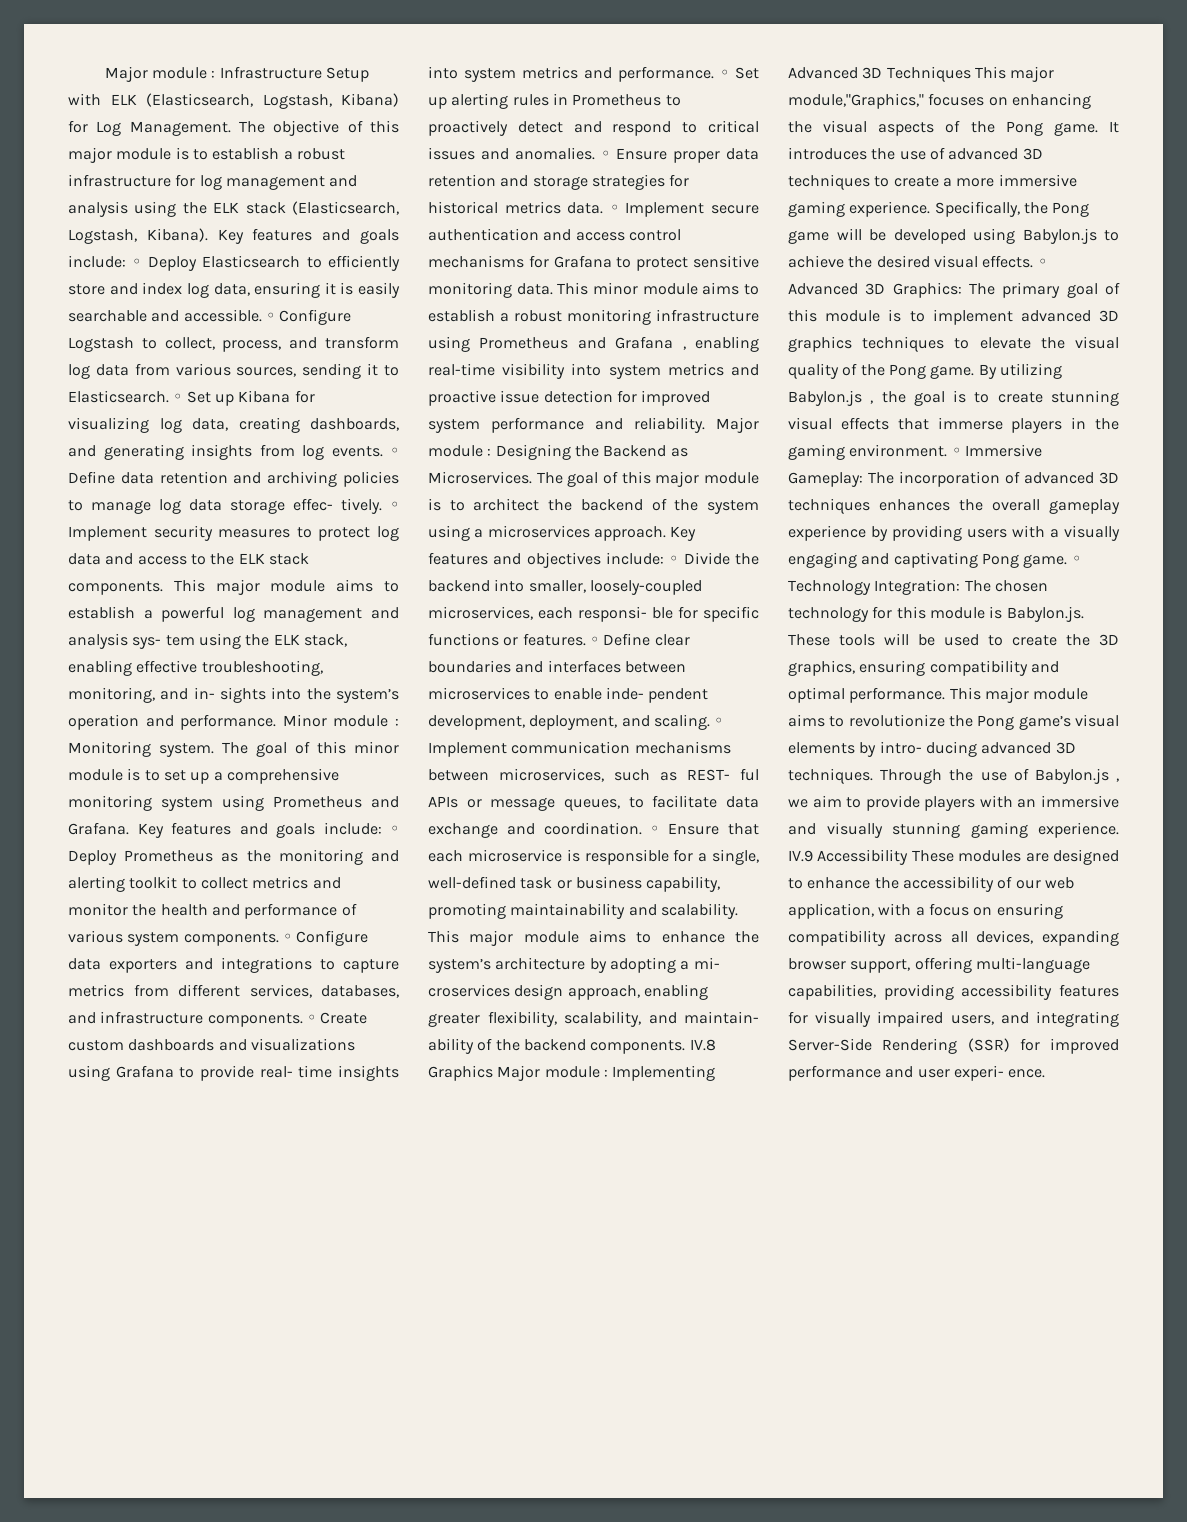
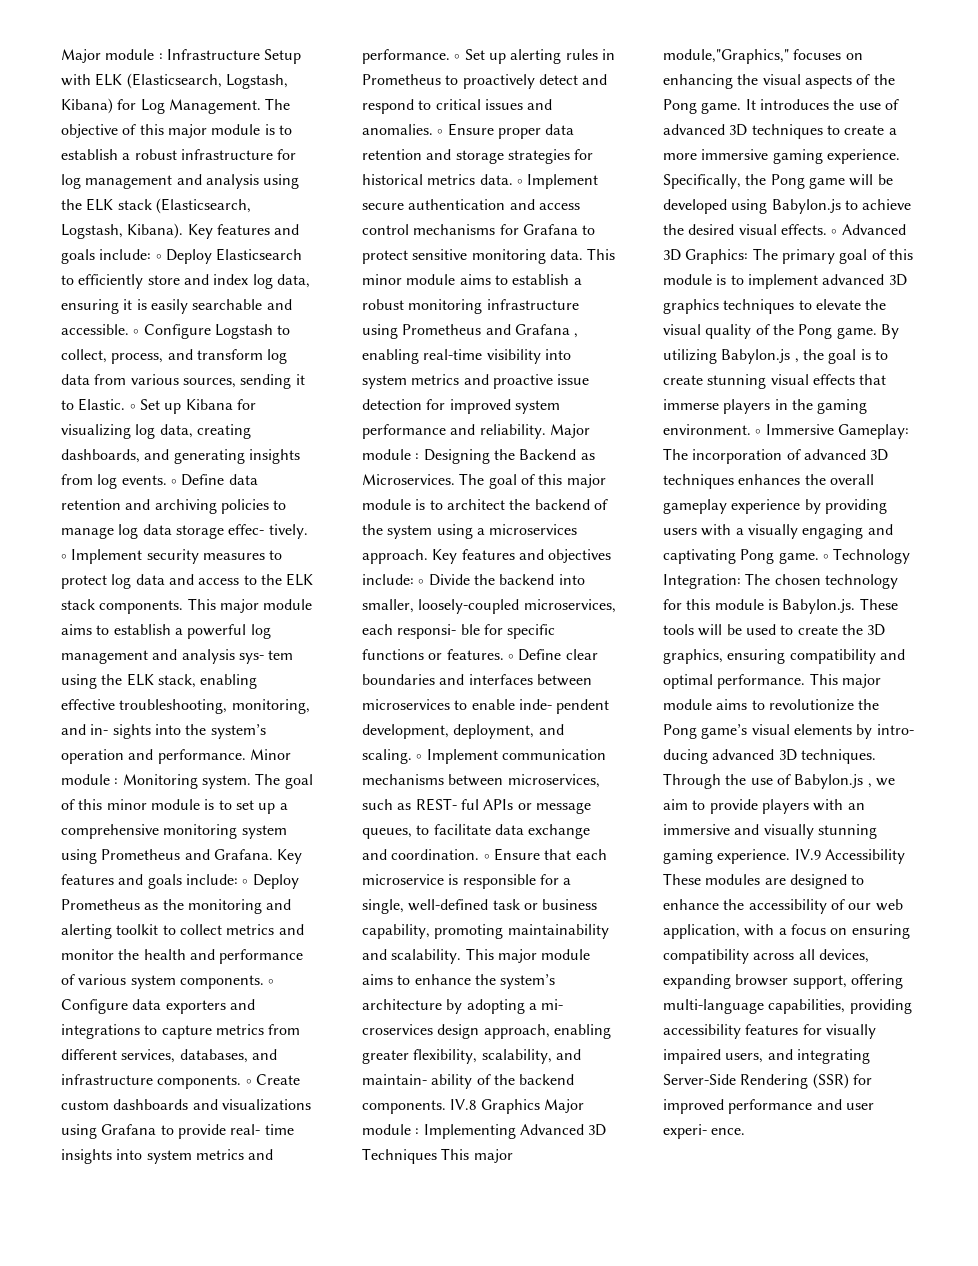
- ◦ Configure Logstash to collect, process, and transform log data from various sources, sending it to Elasticsearch.
+ ◦ Configure Logstash to collect, process, and transform log data from various sources, sending it to Elastic.

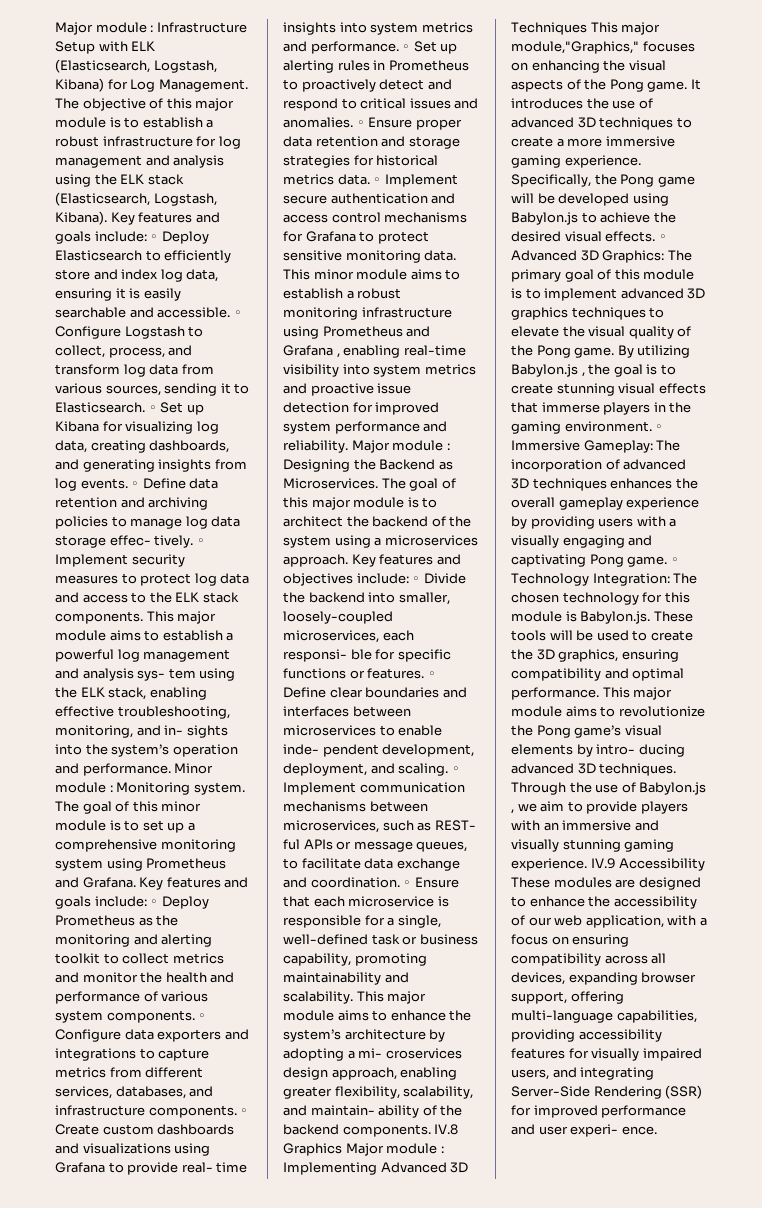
- ◦ Configure Logstash to collect, process, and transform log data from various sources, sending it to Elastic.
+ ◦ Configure Logstash to collect, process, and transform log data from various sources, sending it to Elasticsearch.

